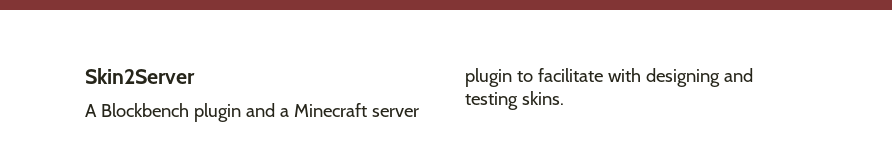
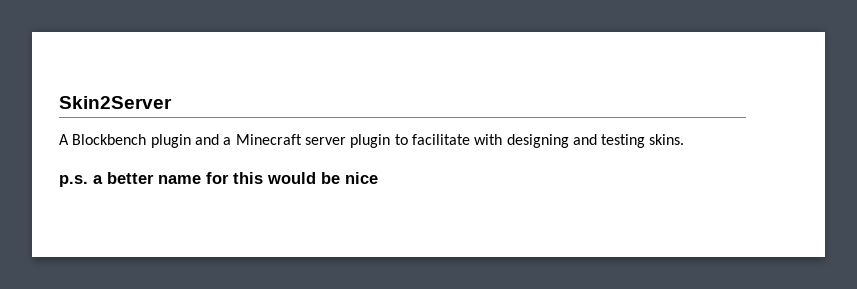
+ p.s. a better name for this would be nice

